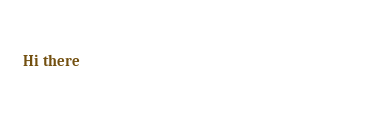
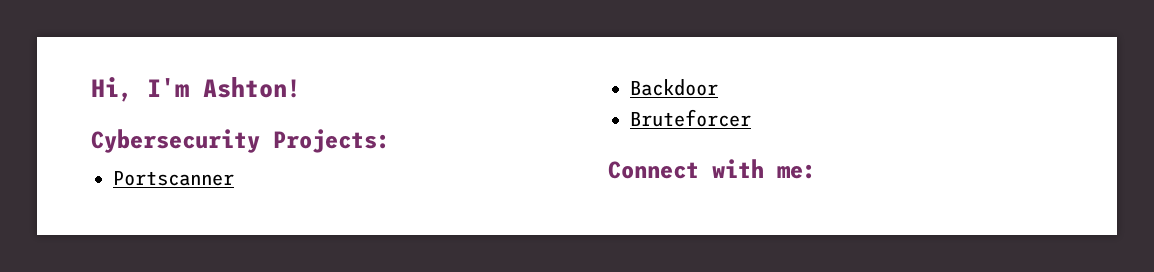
- Hi there
+ Hi, I'm Ashton!
+ Cybersecurity Projects:
+ Portscanner
+ Backdoor
+ Bruteforcer
+ Connect with me:

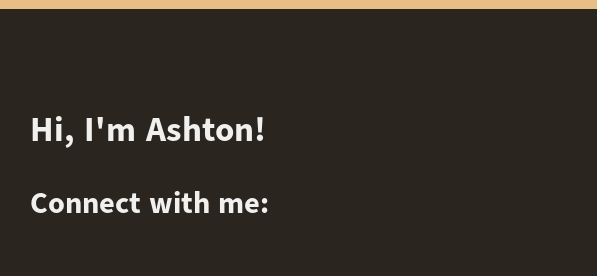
- Cybersecurity Projects:
- Portscanner
- Backdoor
- Bruteforcer

